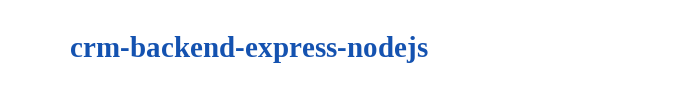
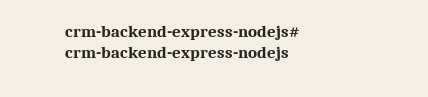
- crm-backend-express-nodejs
+ crm-backend-express-nodejs# crm-backend-express-nodejs

